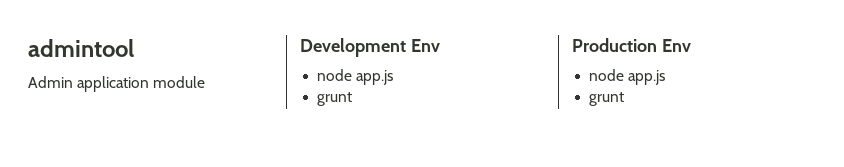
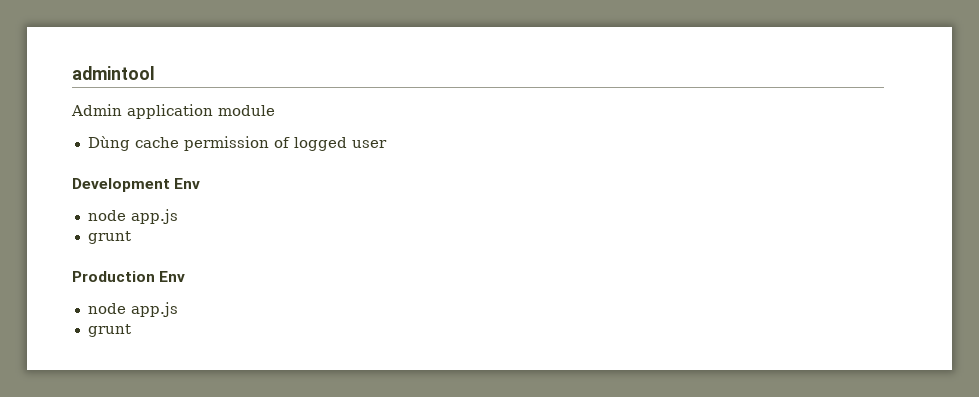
+ Dùng cache permission of logged user

